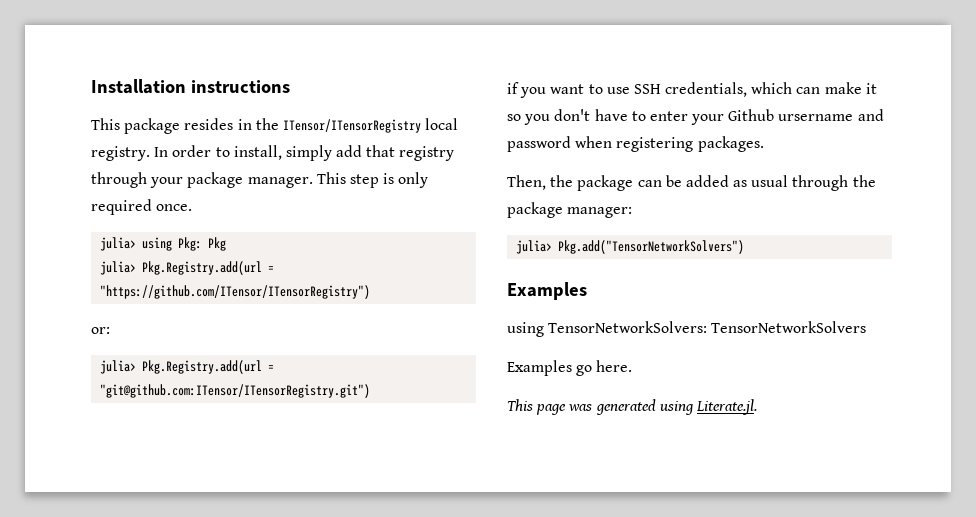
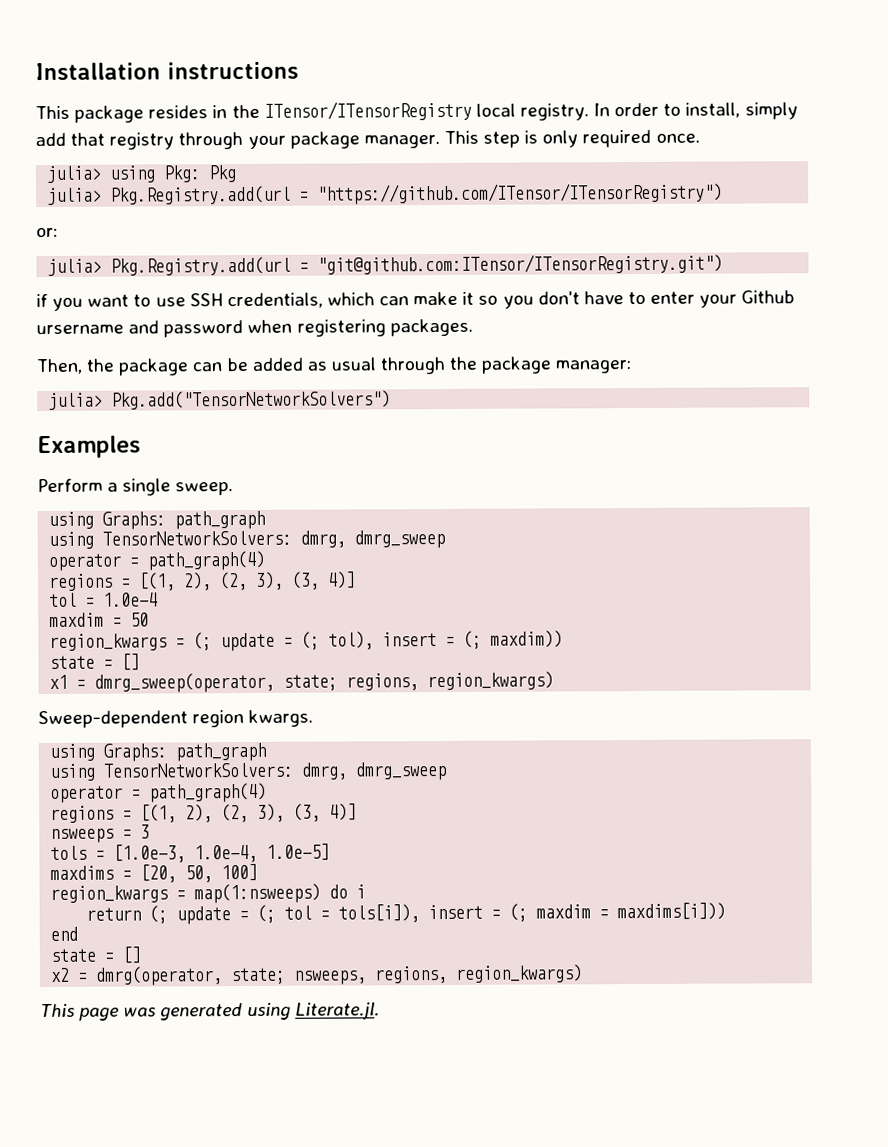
- using TensorNetworkSolvers: TensorNetworkSolvers
- Examples go here.
+ Perform a single sweep.
+ using Graphs: path_graph
+ using TensorNetworkSolvers: dmrg, dmrg_sweep
+ operator = path_graph(4)
+ regions = [(1, 2), (2, 3), (3, 4)]
+ tol = 1.0e-4
+ maxdim = 50
+ region_kwargs = (; update = (; tol), insert = (; maxdim))
+ state = []
+ x1 = dmrg_sweep(operator, state; regions, region_kwargs)
+ Sweep-dependent region kwargs.
+ using Graphs: path_graph
+ using TensorNetworkSolvers: dmrg, dmrg_sweep
+ operator = path_graph(4)
+ regions = [(1, 2), (2, 3), (3, 4)]
+ nsweeps = 3
+ tols = [1.0e-3, 1.0e-4, 1.0e-5]
+ maxdims = [20, 50, 100]
+ region_kwargs = map(1:nsweeps) do i
+ return (; update = (; tol = tols[i]), insert = (; maxdim = maxdims[i]))
+ end
+ state = []
+ x2 = dmrg(operator, state; nsweeps, regions, region_kwargs)

